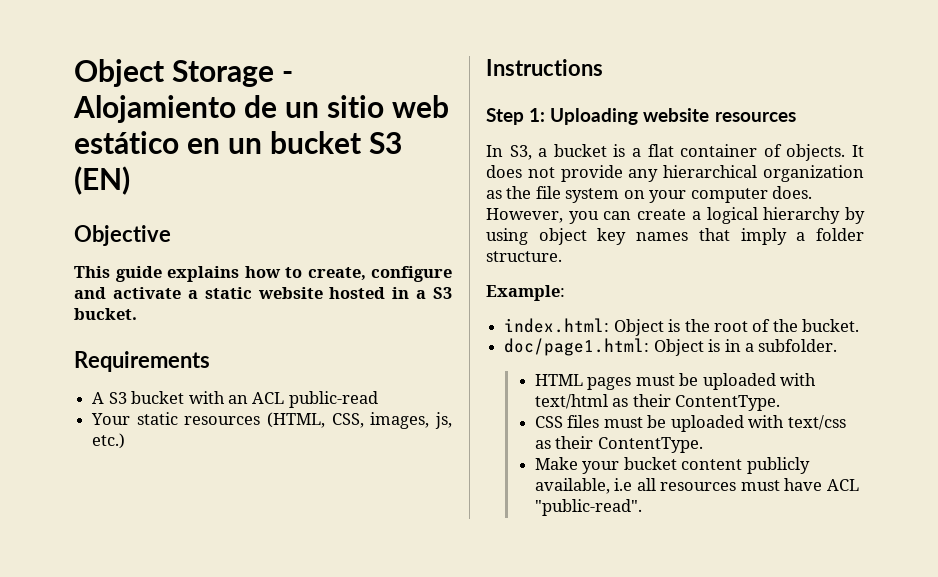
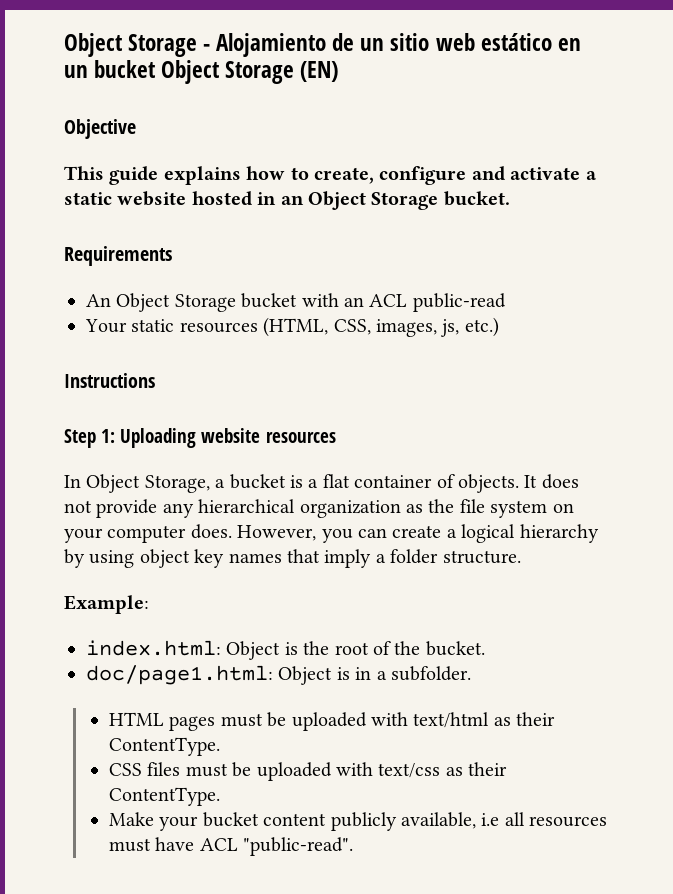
- Object Storage - Alojamiento de un sitio web estático en un bucket S3 (EN)
+ Object Storage - Alojamiento de un sitio web estático en un bucket Object Storage (EN)
- This guide explains how to create, configure and activate a static website hosted in a S3 bucket.
+ This guide explains how to create, configure and activate a static website hosted in an Object Storage bucket.
- A S3 bucket with an ACL public-read
+ An Object Storage bucket with an ACL public-read
- In S3, a bucket is a flat container of objects.
+ In Object Storage, a bucket is a flat container of objects.

